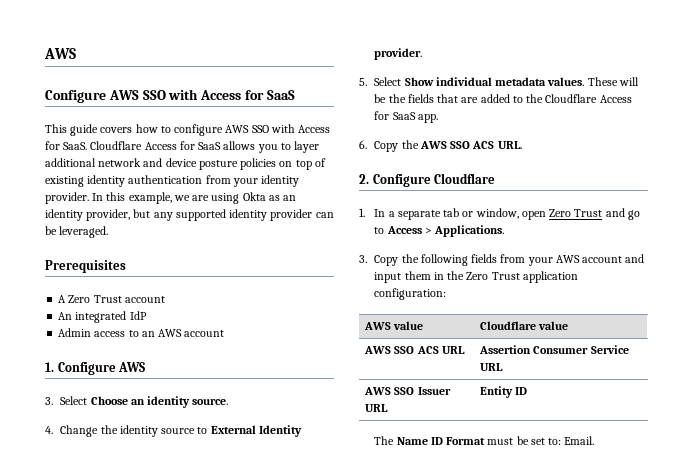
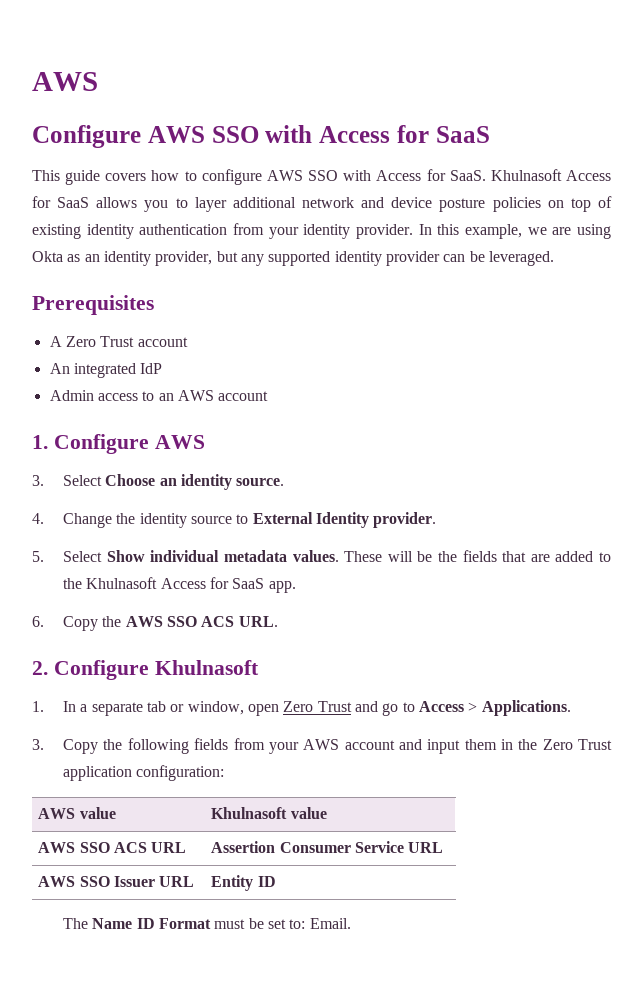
- Cloudflare Access for SaaS allows you to layer additional network and device posture policies on top of existing identity authentication from your identity provider.
+ Khulnasoft Access for SaaS allows you to layer additional network and device posture policies on top of existing identity authentication from your identity provider.
- These will be the fields that are added to the Cloudflare Access for SaaS app.
+ These will be the fields that are added to the Khulnasoft Access for SaaS app.
- 2. Configure Cloudflare
+ 2. Configure Khulnasoft
- AWS value | Cloudflare value
+ AWS value | Khulnasoft value

